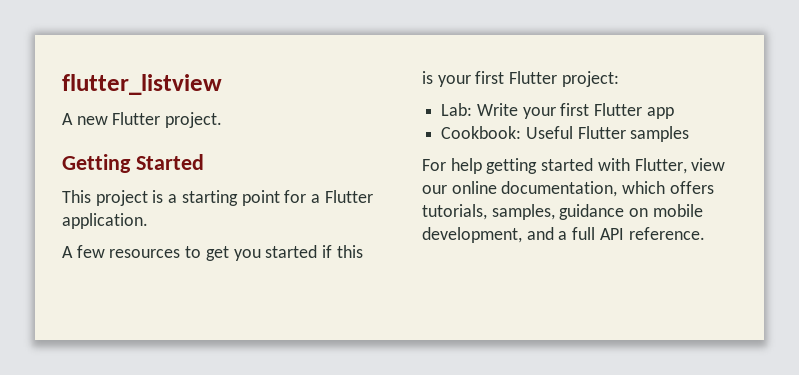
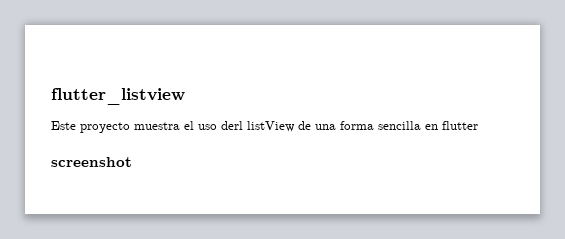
- A new Flutter project.
- Getting Started
- This project is a starting point for a Flutter application.
- A few resources to get you started if this is your first Flutter project:
- Lab: Write your first Flutter app
- Cookbook: Useful Flutter samples
- For help getting started with Flutter, view our online documentation, which offers tutorials, samples, guidance on mobile development, and a full API reference.
+ Este proyecto muestra el uso derl listView de una forma sencilla en flutter
+ screenshot

